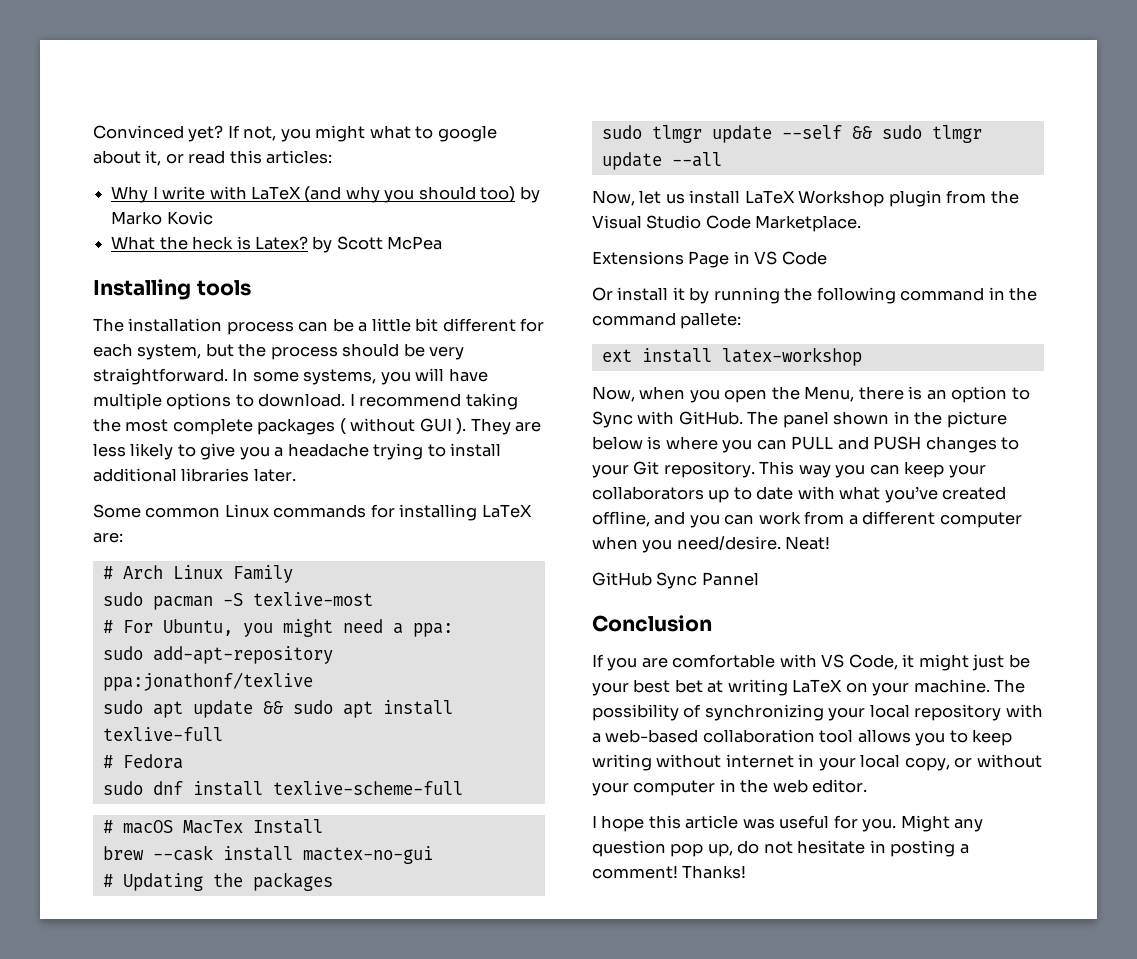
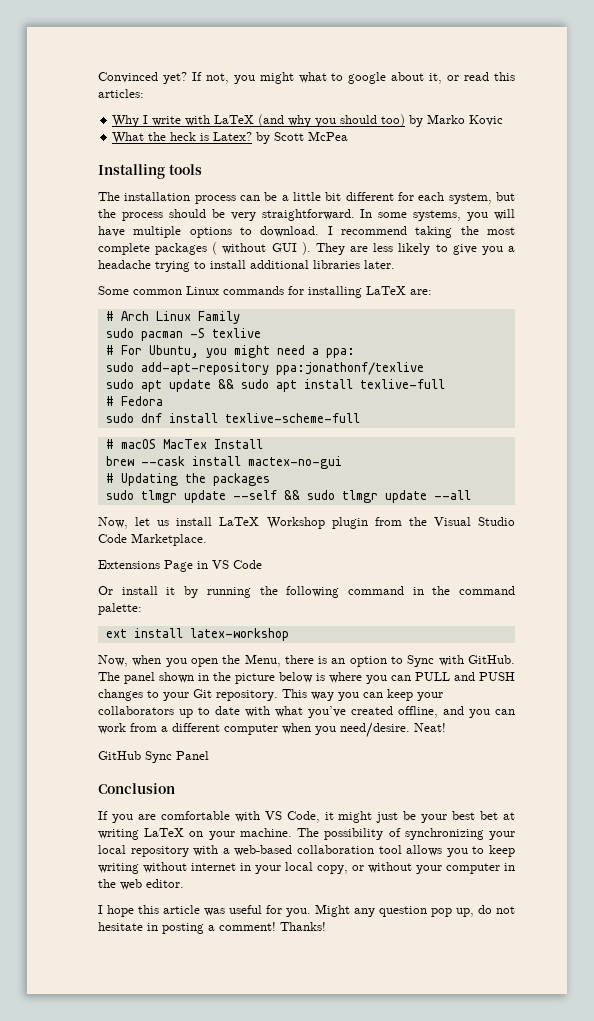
- sudo pacman -S texlive-most
+ sudo pacman -S texlive
- Or install it by running the following command in the command pallete:
+ Or install it by running the following command in the command palette:
- GitHub Sync Pannel
+ GitHub Sync Panel

